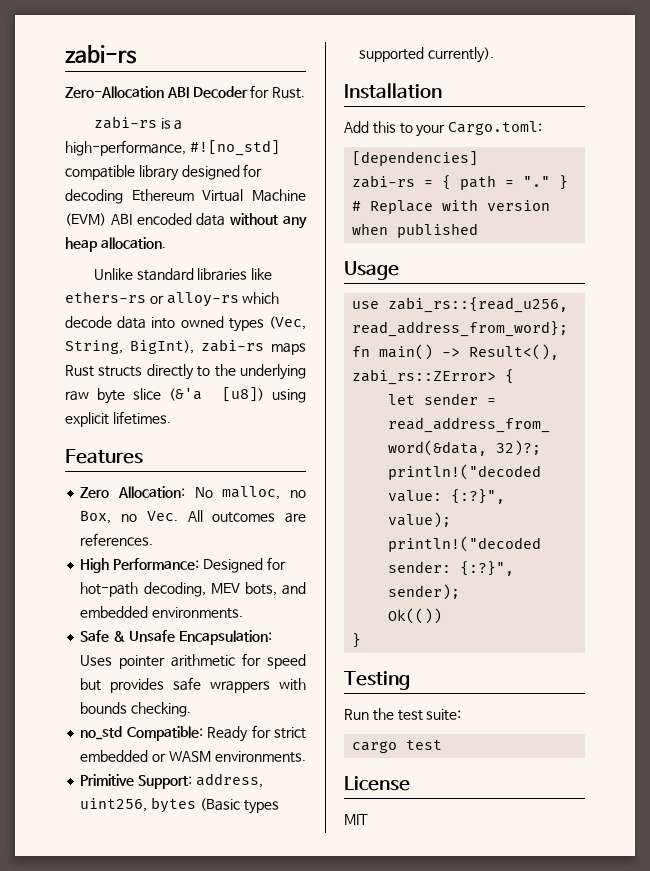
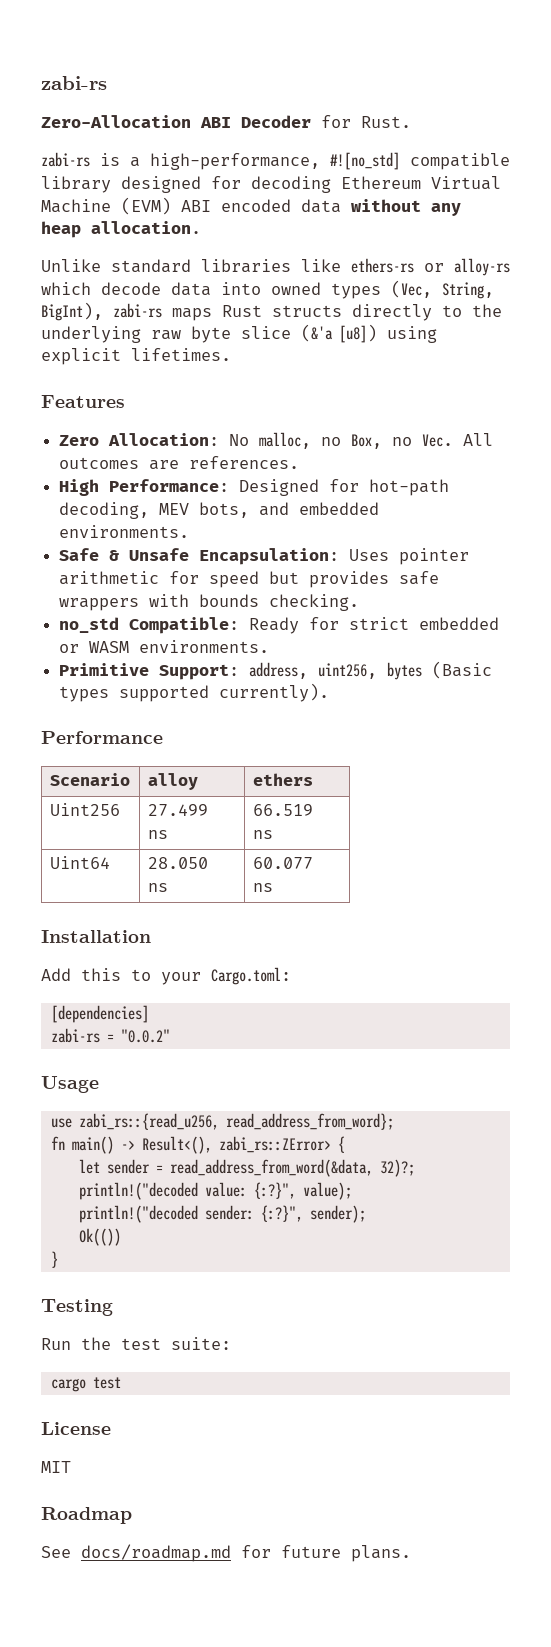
+ Performance
+ Scenario | alloy | ethers
+ Uint256 | 27.499 ns | 66.519 ns
+ Uint64 | 28.050 ns | 60.077 ns
- zabi-rs = { path = "." } # Replace with version when published
+ zabi-rs = "0.0.2"
+ Roadmap
+ See docs/roadmap.md for future plans.

